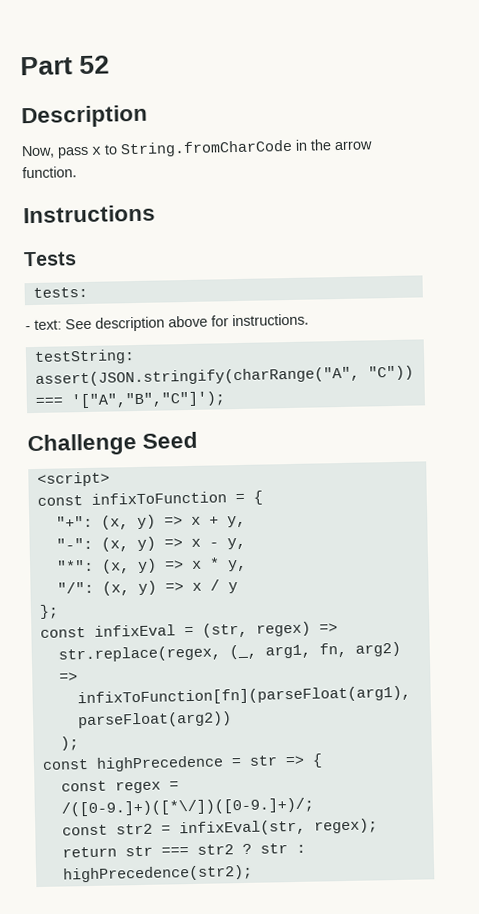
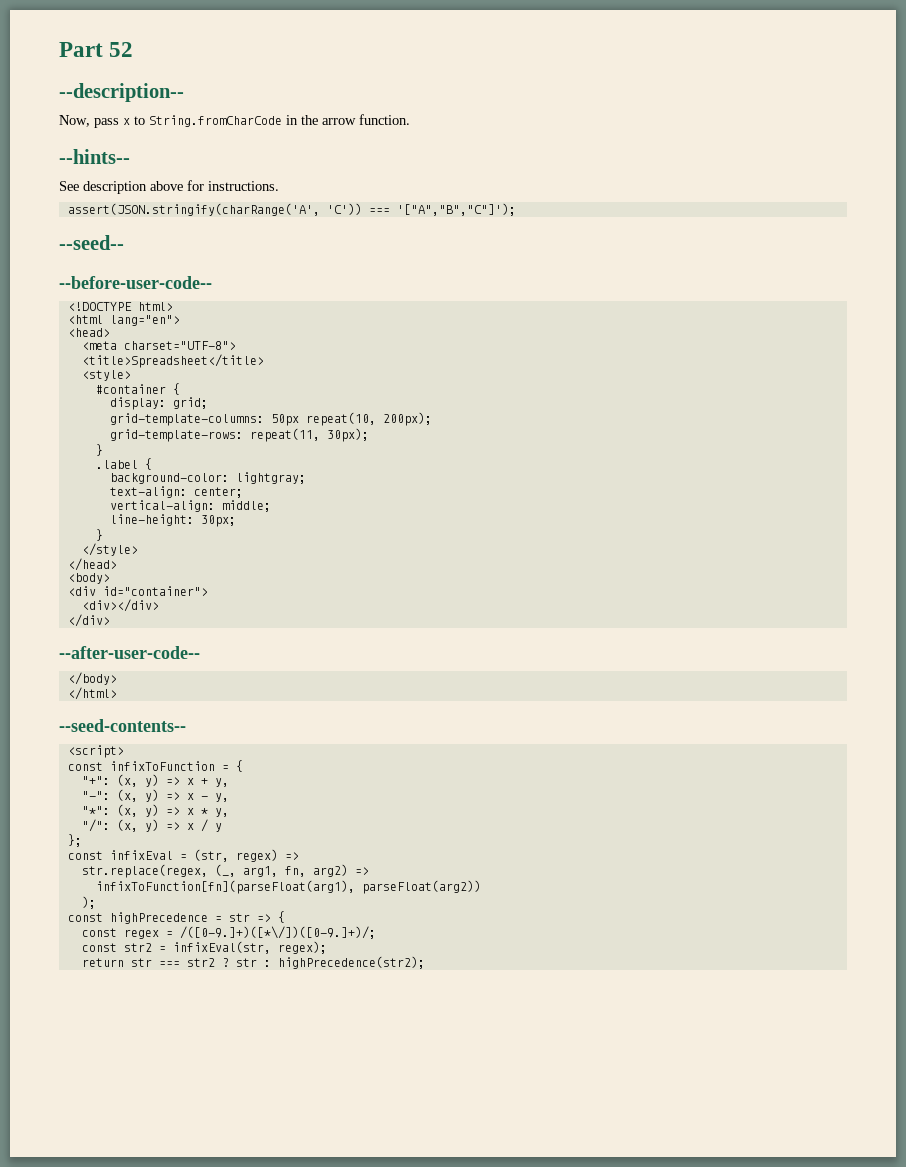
- Description
+ --description--
- Instructions
- Tests
- tests:
- - text: See description above for instructions.
+ --hints--
+ See description above for instructions.
- testString: assert(JSON.stringify(charRange("A", "C")) === '["A","B","C"]');
+ assert(JSON.stringify(charRange('A', 'C')) === '["A","B","C"]');
- Challenge Seed
+ --seed--
+ --before-user-code--
+ <!DOCTYPE html>
+ <html lang="en">
+ <head>
+ <meta charset="UTF-8">
+ <title>Spreadsheet</title>
+ <style>
+ #container {
+ display: grid;
+ grid-template-columns: 50px repeat(10, 200px);
+ grid-template-rows: repeat(11, 30px);
+ }
+ .label {
+ background-color: lightgray;
+ text-align: center;
+ vertical-align: middle;
+ line-height: 30px;
+ }
+ </style>
+ </head>
+ <body>
+ <div id="container">
+ <div></div>
+ </div>
+ --after-user-code--
+ </body>
+ </html>
+ --seed-contents--

